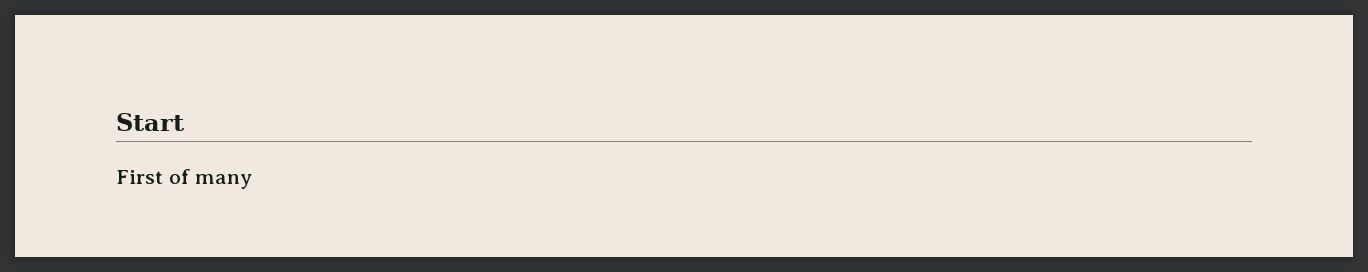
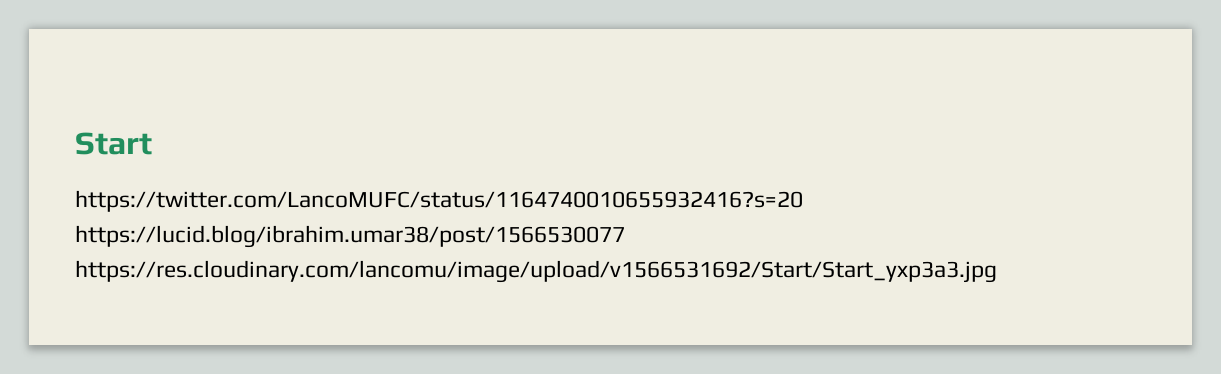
- First of many
+ https://twitter.com/LancoMUFC/status/1164740010655932416?s=20 https://lucid.blog/ibrahim.umar38/post/1566530077 https://res.cloudinary.com/lancomu/image/upload/v1566531692/Start/Start_yxp3a3.jpg

